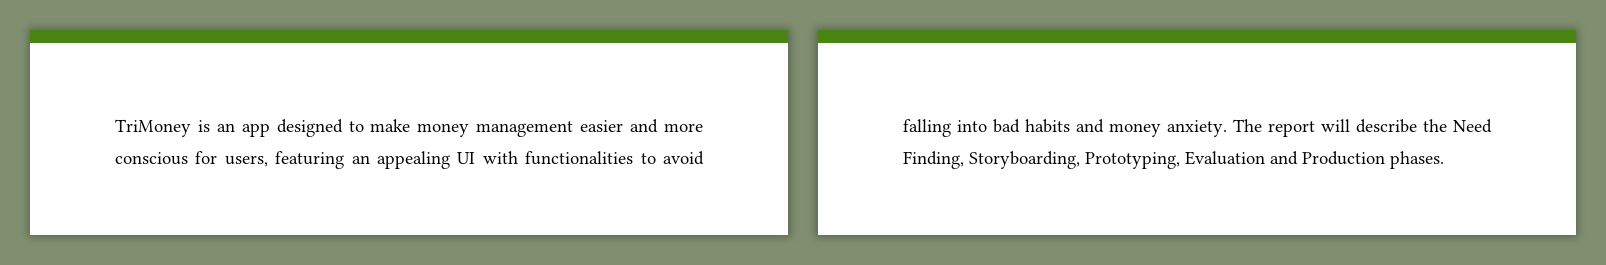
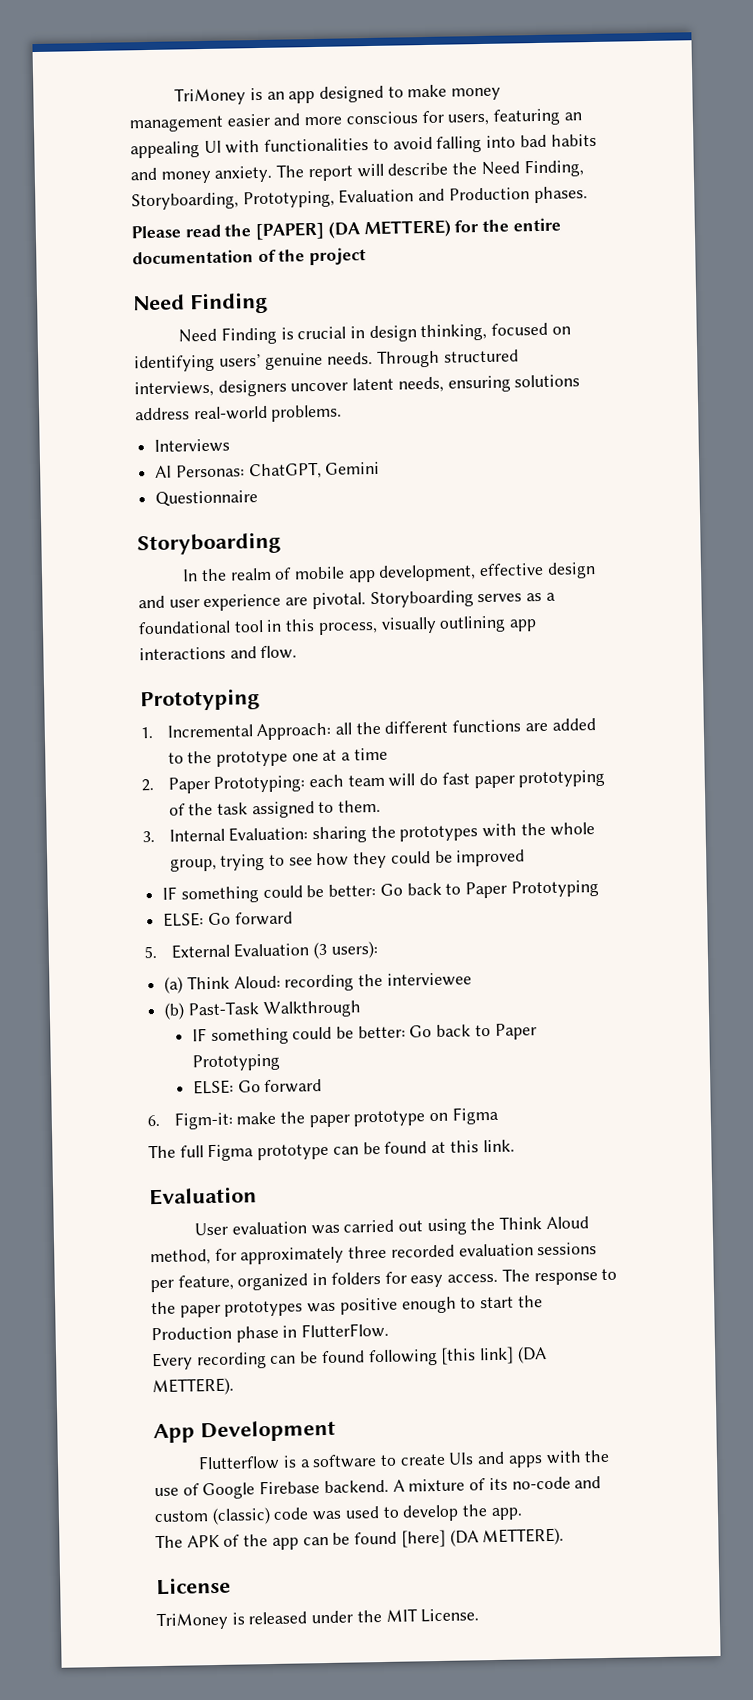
+ Please read the [PAPER] (DA METTERE) for the entire documentation of the project
+ Need Finding
+ Need Finding is crucial in design thinking, focused on identifying users’ genuine needs. Through structured interviews, designers uncover latent needs, ensuring solutions address real-world problems.
+ Interviews
+ AI Personas: ChatGPT, Gemini
+ Questionnaire
+ Storyboarding
+ In the realm of mobile app development, effective design and user experience are pivotal. Storyboarding serves as a foundational tool in this process, visually outlining app interactions and flow.
+ Prototyping
+ 1. Incremental Approach: all the different functions are added to the prototype one at a time
+ 2. Paper Prototyping: each team will do fast paper prototyping of the task assigned to them.
+ 3. Internal Evaluation: sharing the prototypes with the whole group, trying to see how they could be improved
+ IF something could be better: Go back to Paper Prototyping
+ ELSE: Go forward
+ 5. External Evaluation (3 users):
+ (a) Think Aloud: recording the interviewee
+ (b) Past-Task Walkthrough
+ IF something could be better: Go back to Paper Prototyping
+ ELSE: Go forward
+ 6. Figm-it: make the paper prototype on Figma
+ The full Figma prototype can be found at this link.
+ Evaluation
+ User evaluation was carried out using the Think Aloud method, for approximately three recorded evaluation sessions per feature, organized in folders for easy access. The response to the paper prototypes was positive enough to start the Production phase in FlutterFlow.
+ Every recording can be found following [this link] (DA METTERE).
+ App Development
+ Flutterflow is a software to create UIs and apps with the use of Google Firebase backend. A mixture of its no-code and custom (classic) code was used to develop the app.
+ The APK of the app can be found [here] (DA METTERE).
+ License
+ TriMoney is released under the MIT License.

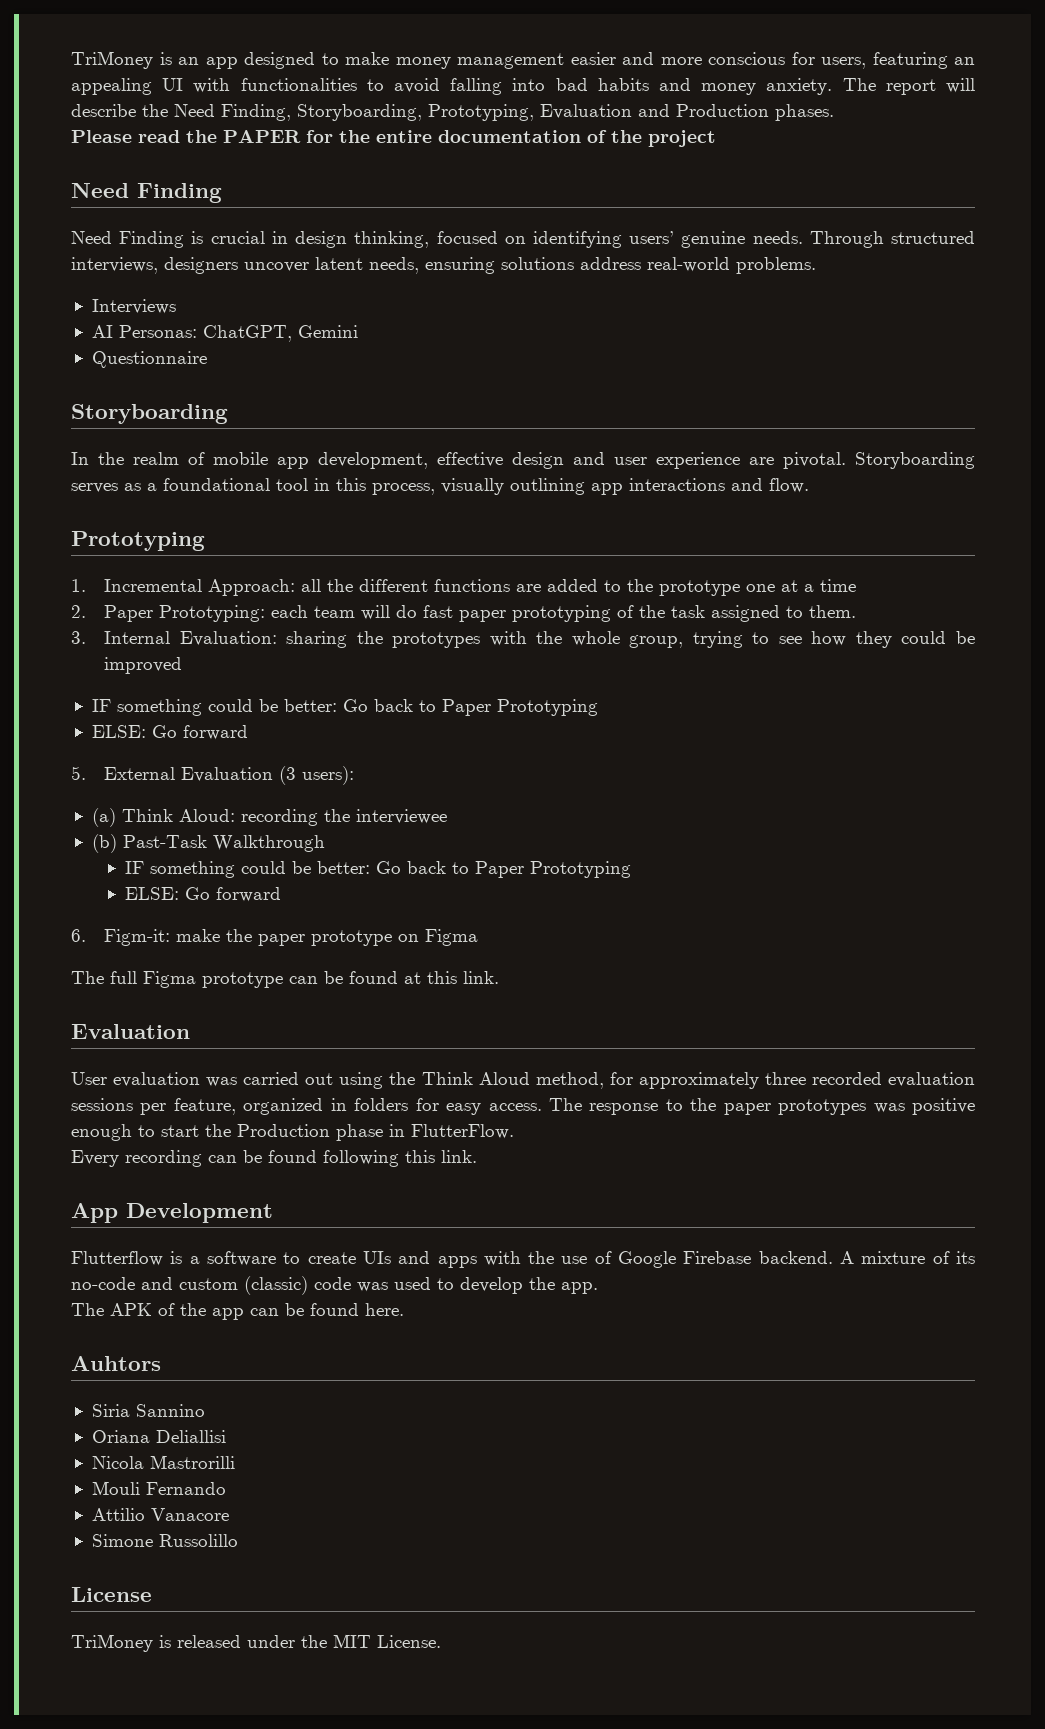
- Please read the [PAPER] (DA METTERE) for the entire documentation of the project
+ Please read the PAPER for the entire documentation of the project
- Every recording can be found following [this link] (DA METTERE).
+ Every recording can be found following this link.
- The APK of the app can be found [here] (DA METTERE).
+ The APK of the app can be found here.
+ Auhtors
+ Siria Sannino
+ Oriana Deliallisi
+ Nicola Mastrorilli
+ Mouli Fernando
+ Attilio Vanacore
+ Simone Russolillo

